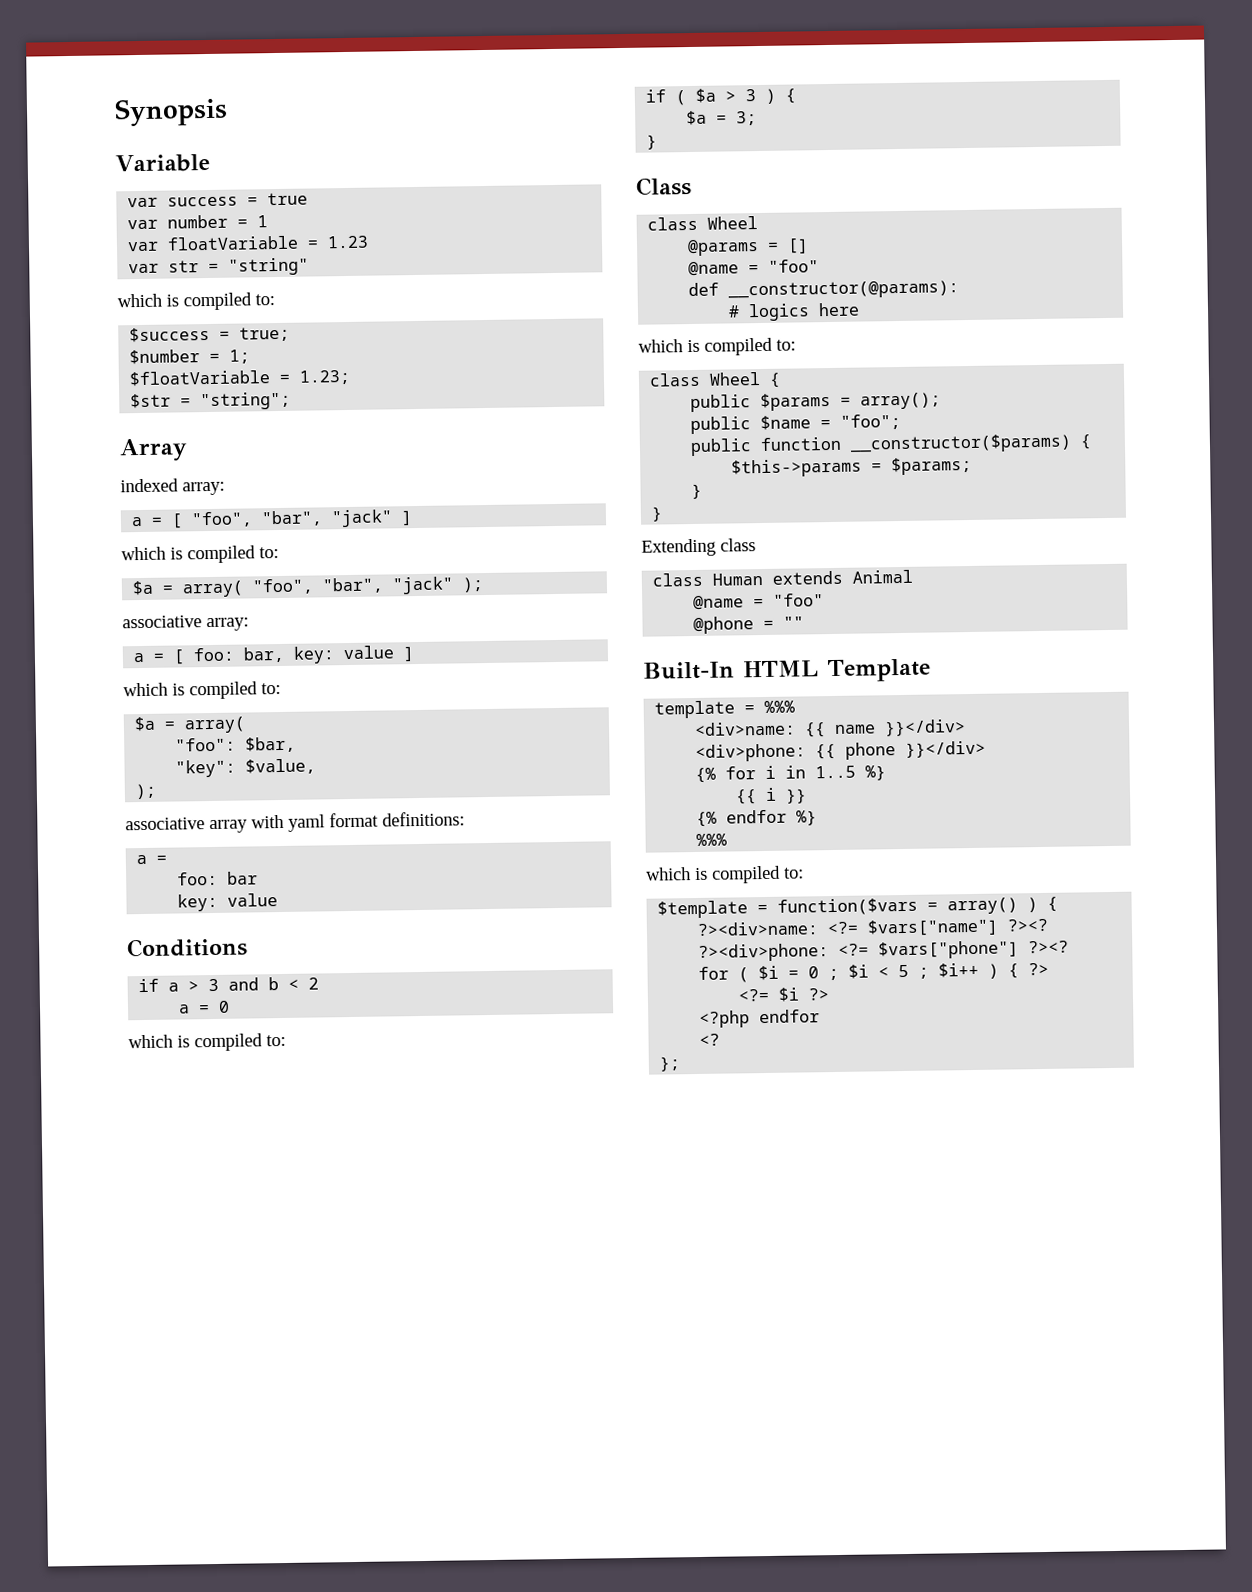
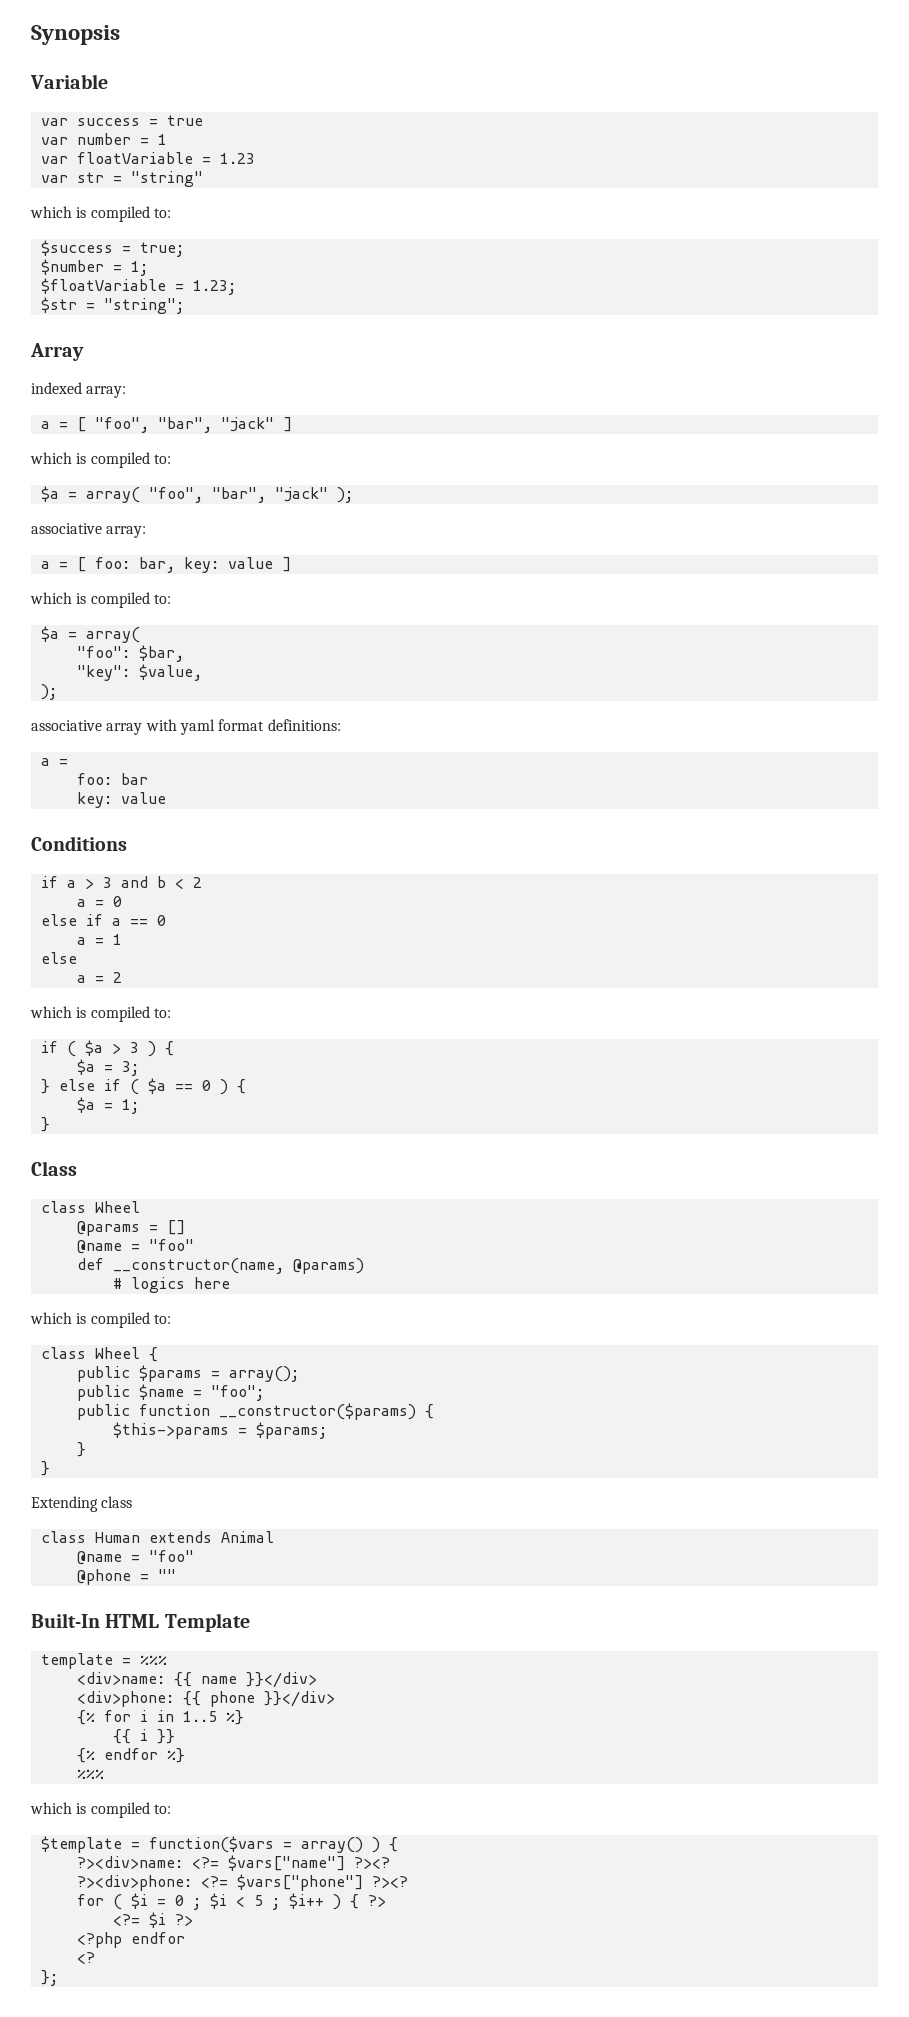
+ else if a == 0
+ a = 1
+ else
+ a = 2
+ } else if ( $a == 0 ) {
+ $a = 1;
- def __constructor(@params):
+ def __constructor(name, @params)

